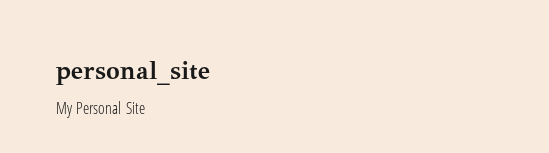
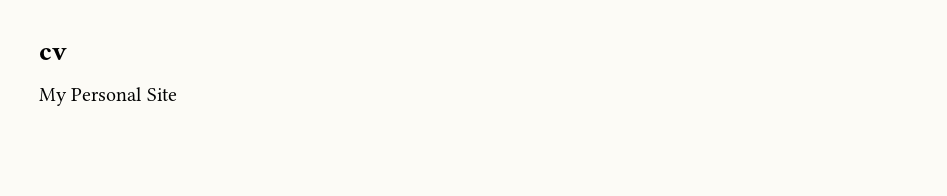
- personal_site
+ cv

